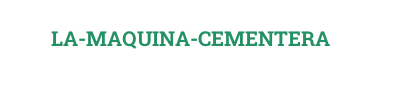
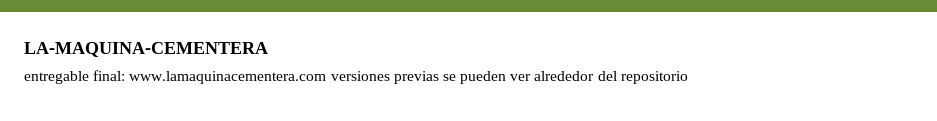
+ entregable final: www.lamaquinacementera.com versiones previas se pueden ver alrededor del repositorio

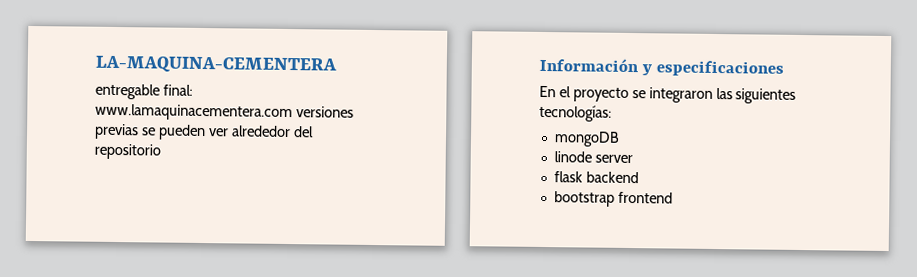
+ Información y especificaciones
+ En el proyecto se integraron las siguientes tecnologías:
+ mongoDB
+ linode server
+ flask backend
+ bootstrap frontend

